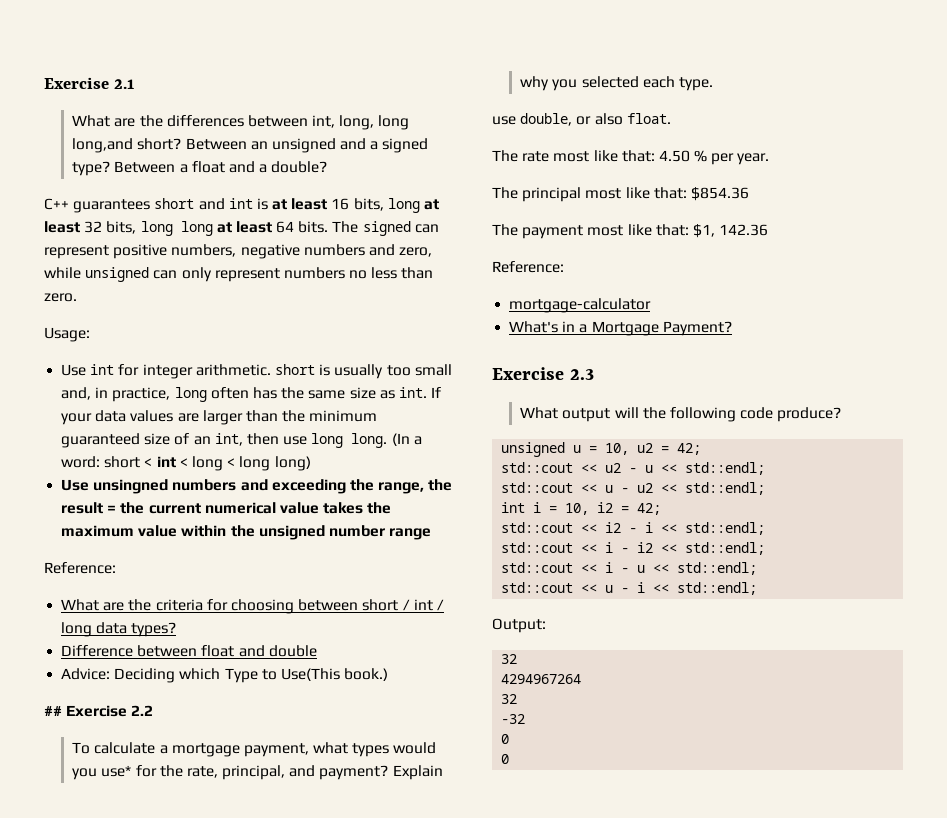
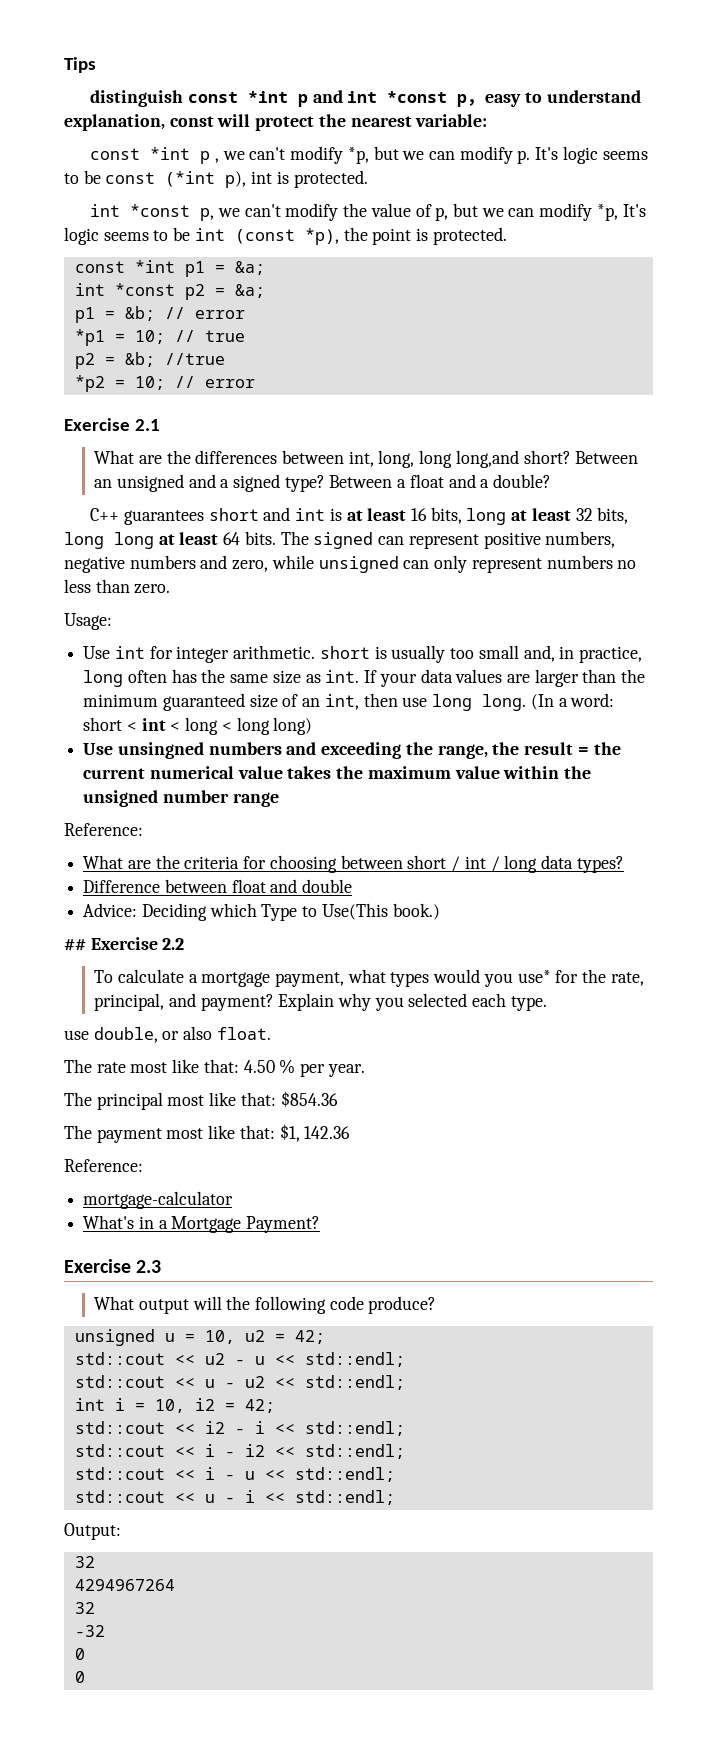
+ Tips
+ distinguish const *int p and int *const p，easy to understand explanation, const will protect the nearest variable:
+ const *int p , we can't modify *p, but we can modify p. It's logic seems to be const (*int p), int is protected.
+ int *const p, we can't modify the value of p, but we can modify *p, It's logic seems to be int (const *p), the point is protected.
+ const *int p1 = &a;
+ int *const p2 = &a;
+ p1 = &b; // error
+ *p1 = 10; // true
+ p2 = &b; //true
+ *p2 = 10; // error

